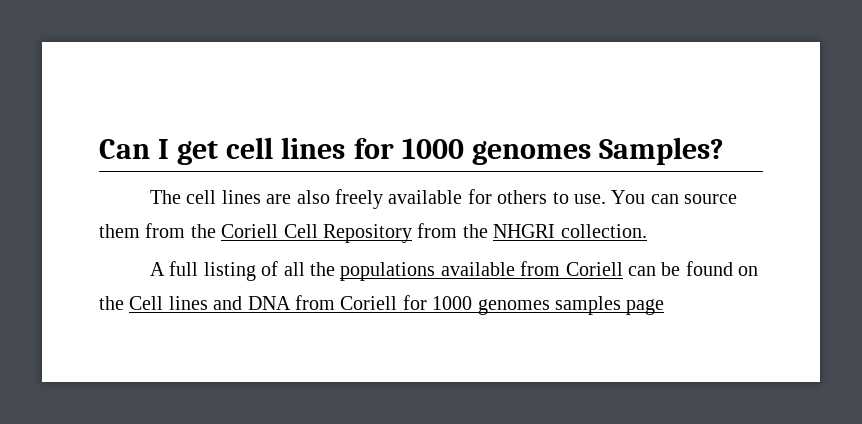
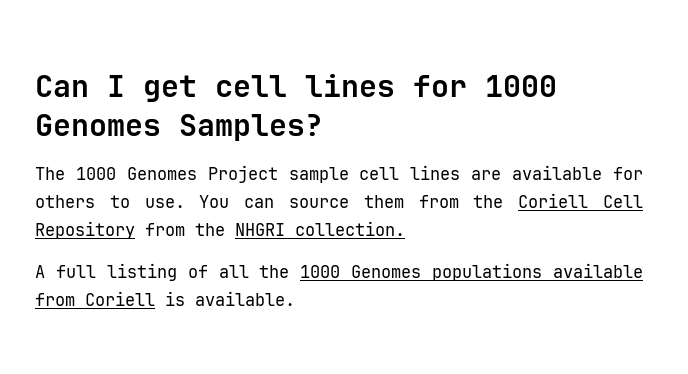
- Can I get cell lines for 1000 genomes Samples?
+ Can I get cell lines for 1000 Genomes Samples?
- The cell lines are also freely available for others to use.
+ The 1000 Genomes Project sample cell lines are available for others to use.
- A full listing of all the populations available from Coriell can be found on the Cell lines and DNA from Coriell for 1000 genomes samples page
+ A full listing of all the 1000 Genomes populations available from Coriell is available.

